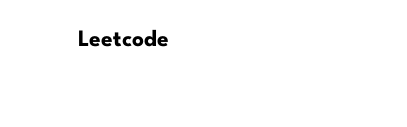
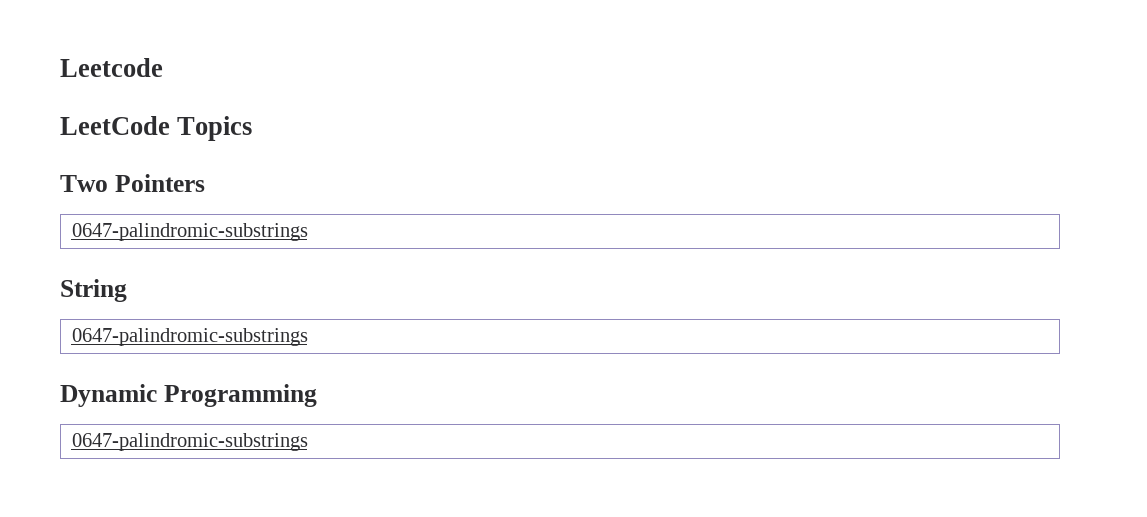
+ LeetCode Topics
+ Two Pointers
+ 0647-palindromic-substrings
+ String
+ 0647-palindromic-substrings
+ Dynamic Programming
+ 0647-palindromic-substrings

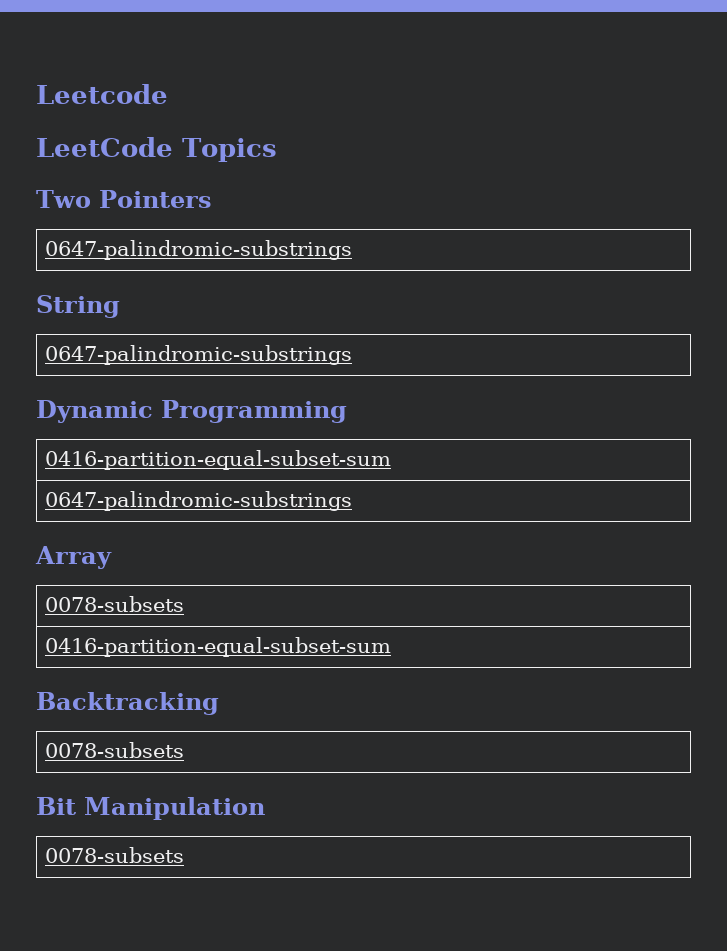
  Dynamic Programming
+ 0416-partition-equal-subset-sum
  0647-palindromic-substrings
+ Array
+ 0078-subsets
+ 0416-partition-equal-subset-sum
+ Backtracking
+ 0078-subsets
+ Bit Manipulation
+ 0078-subsets

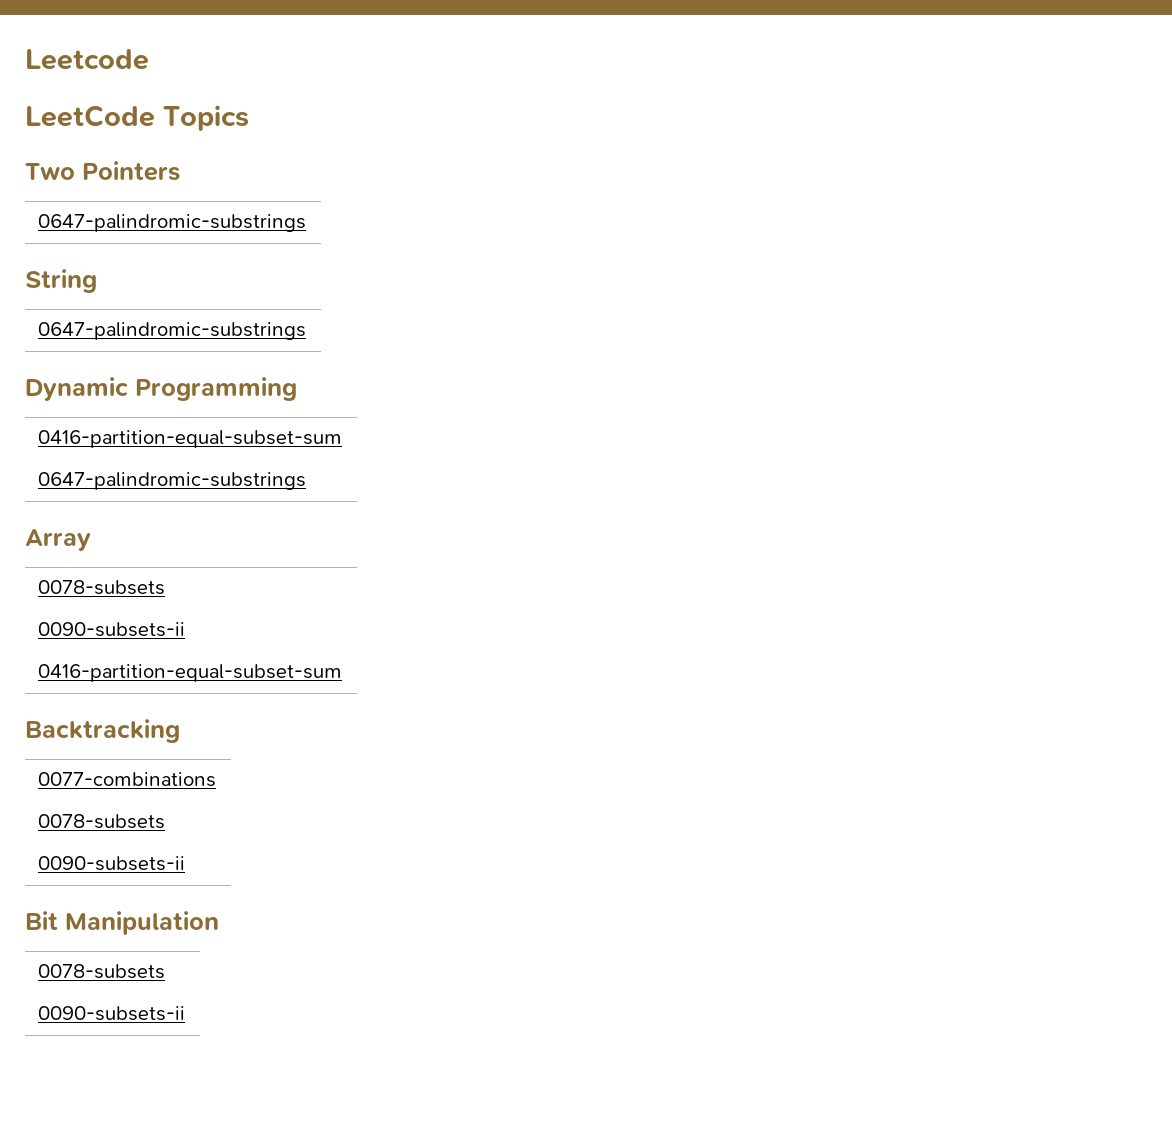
  Array
  0078-subsets
+ 0090-subsets-ii
  Backtracking
+ 0077-combinations
  0078-subsets
+ 0090-subsets-ii
  Bit Manipulation
  0078-subsets
+ 0090-subsets-ii

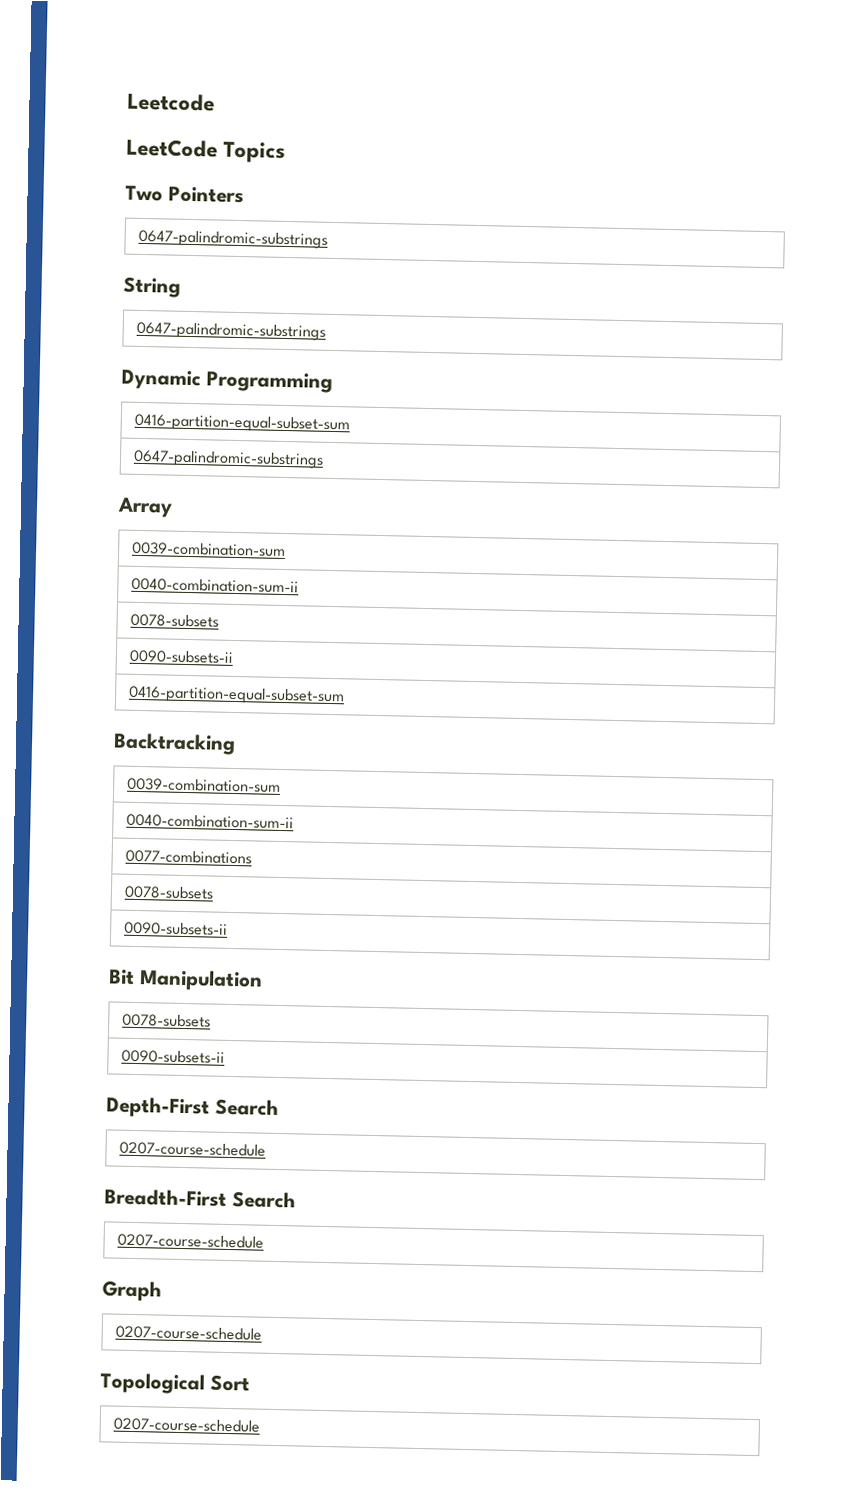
  Array
+ 0039-combination-sum
+ 0040-combination-sum-ii
  Backtracking
+ 0039-combination-sum
+ 0040-combination-sum-ii
+ Depth-First Search
+ 0207-course-schedule
+ Breadth-First Search
+ 0207-course-schedule
+ Graph
+ 0207-course-schedule
+ Topological Sort
+ 0207-course-schedule

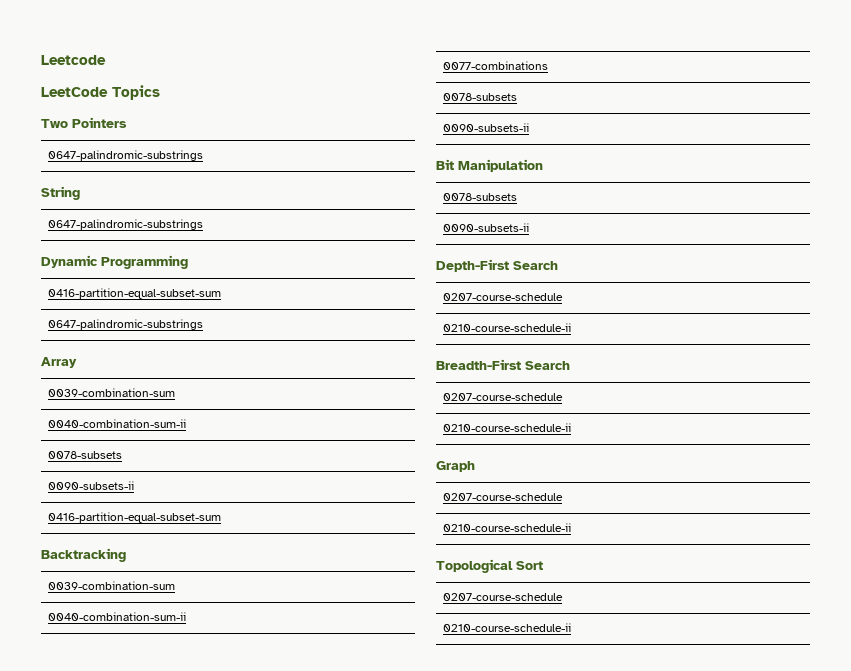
  Depth-First Search
  0207-course-schedule
+ 0210-course-schedule-ii
  Breadth-First Search
  0207-course-schedule
+ 0210-course-schedule-ii
  Graph
  0207-course-schedule
+ 0210-course-schedule-ii
  Topological Sort
  0207-course-schedule
+ 0210-course-schedule-ii

